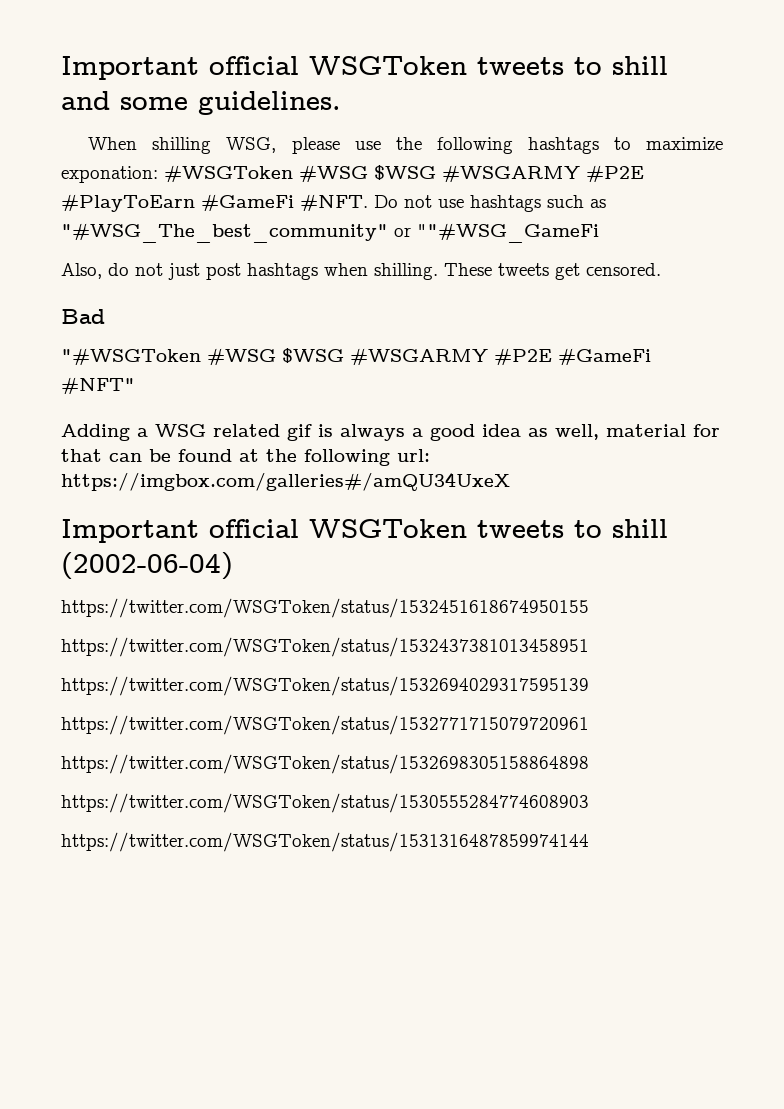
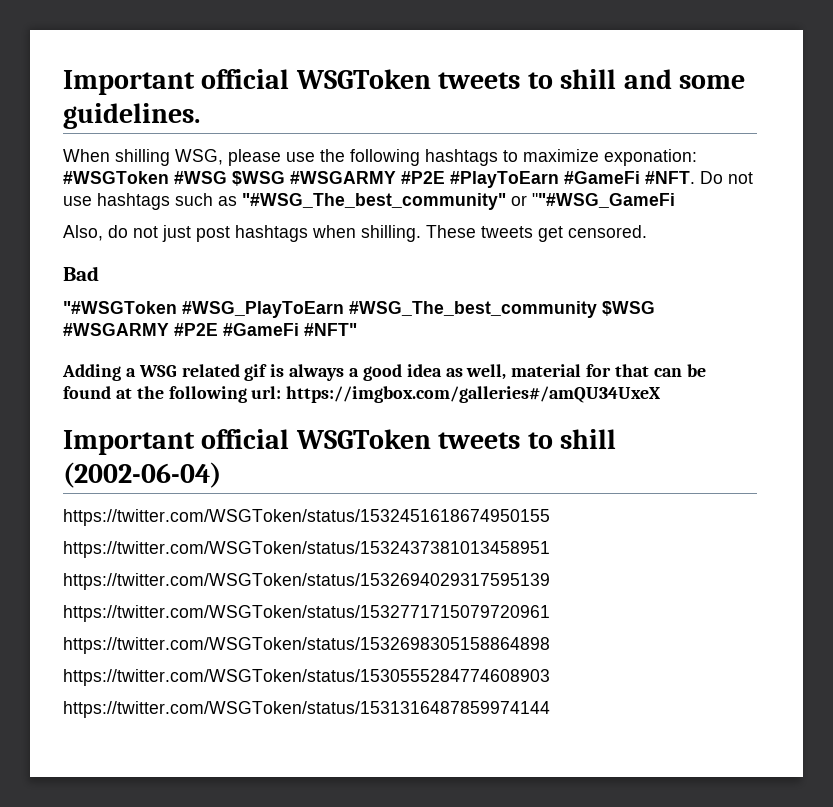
- "#WSGToken #WSG $WSG #WSGARMY #P2E #GameFi #NFT"
+ "#WSGToken #WSG_PlayToEarn #WSG_The_best_community $WSG #WSGARMY #P2E #GameFi #NFT"

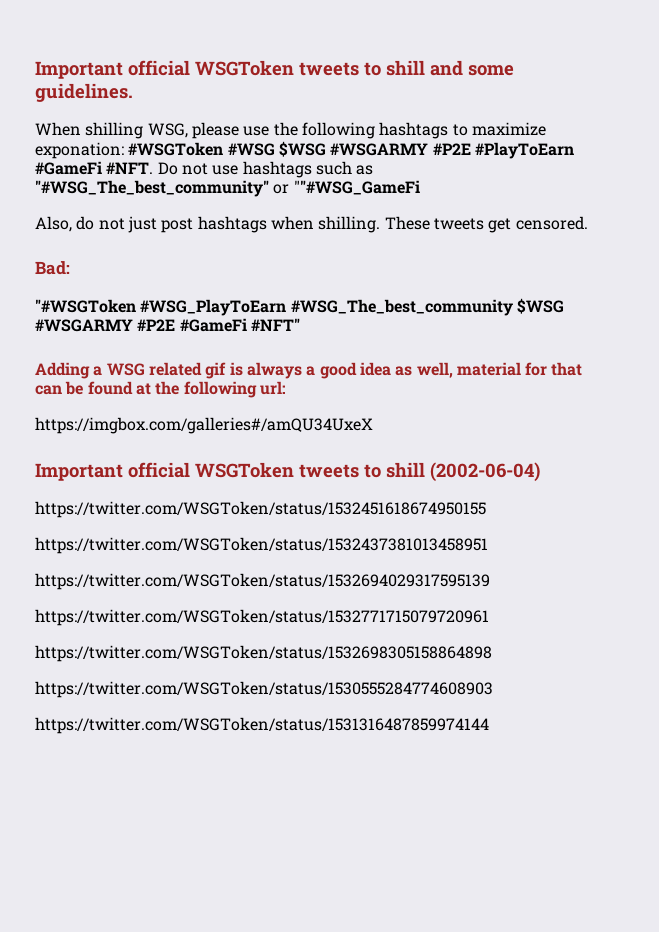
- Bad
+ Bad:
- Adding a WSG related gif is always a good idea as well, material for that can be found at the following url: https://imgbox.com/galleries#/amQU34UxeX
+ Adding a WSG related gif is always a good idea as well, material for that can be found at the following url:
+ https://imgbox.com/galleries#/amQU34UxeX

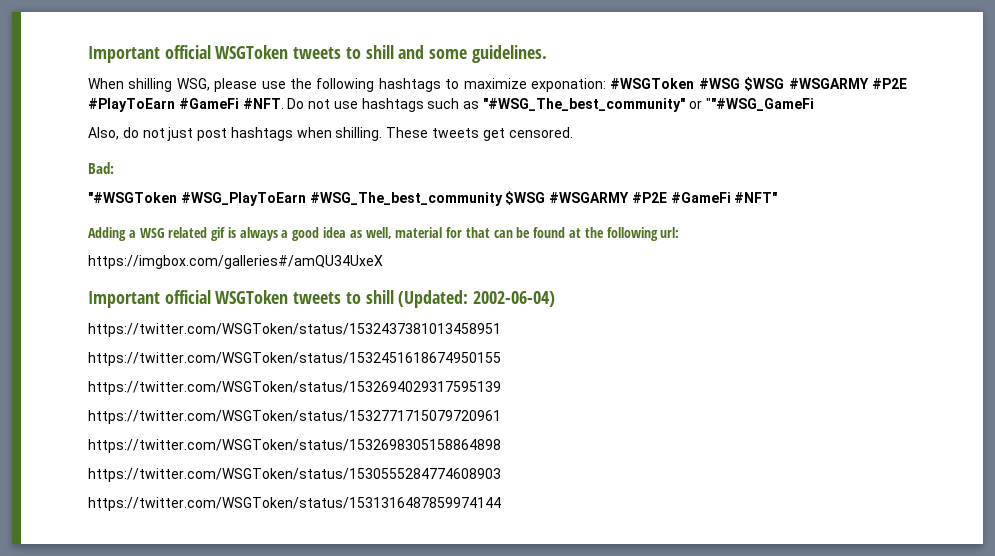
- Important official WSGToken tweets to shill (2002-06-04)
+ Important official WSGToken tweets to shill (Updated: 2002-06-04)
+ https://twitter.com/WSGToken/status/1532437381013458951
- https://twitter.com/WSGToken/status/1532437381013458951

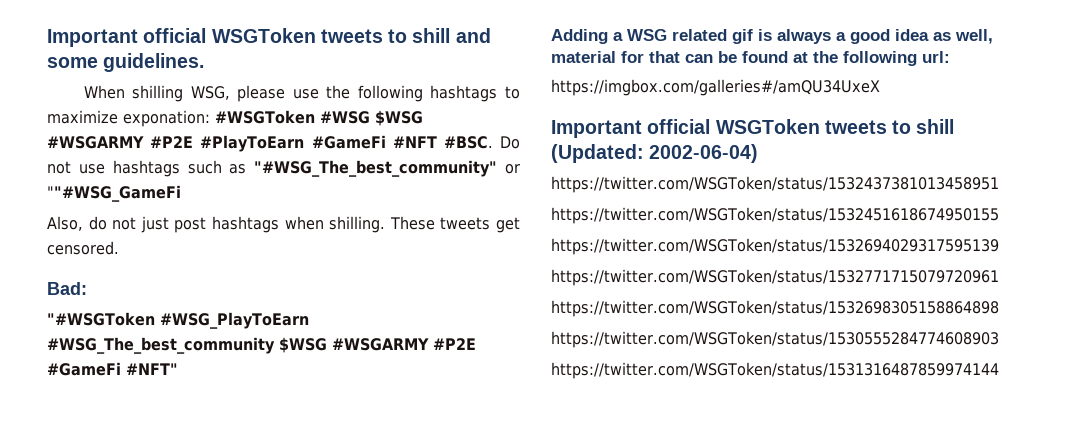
- When shilling WSG, please use the following hashtags to maximize exponation: #WSGToken #WSG $WSG #WSGARMY #P2E #PlayToEarn #GameFi #NFT.
+ When shilling WSG, please use the following hashtags to maximize exponation: #WSGToken #WSG $WSG #WSGARMY #P2E #PlayToEarn #GameFi #NFT #BSC.

